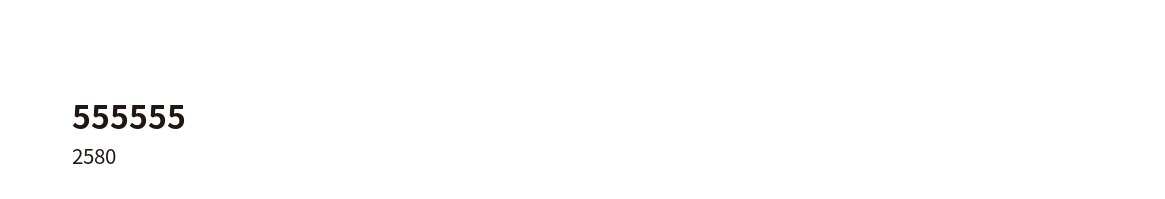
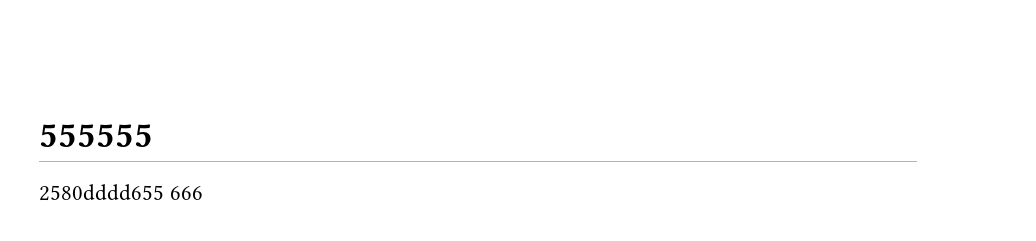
- 2580
+ 2580dddd655 666

